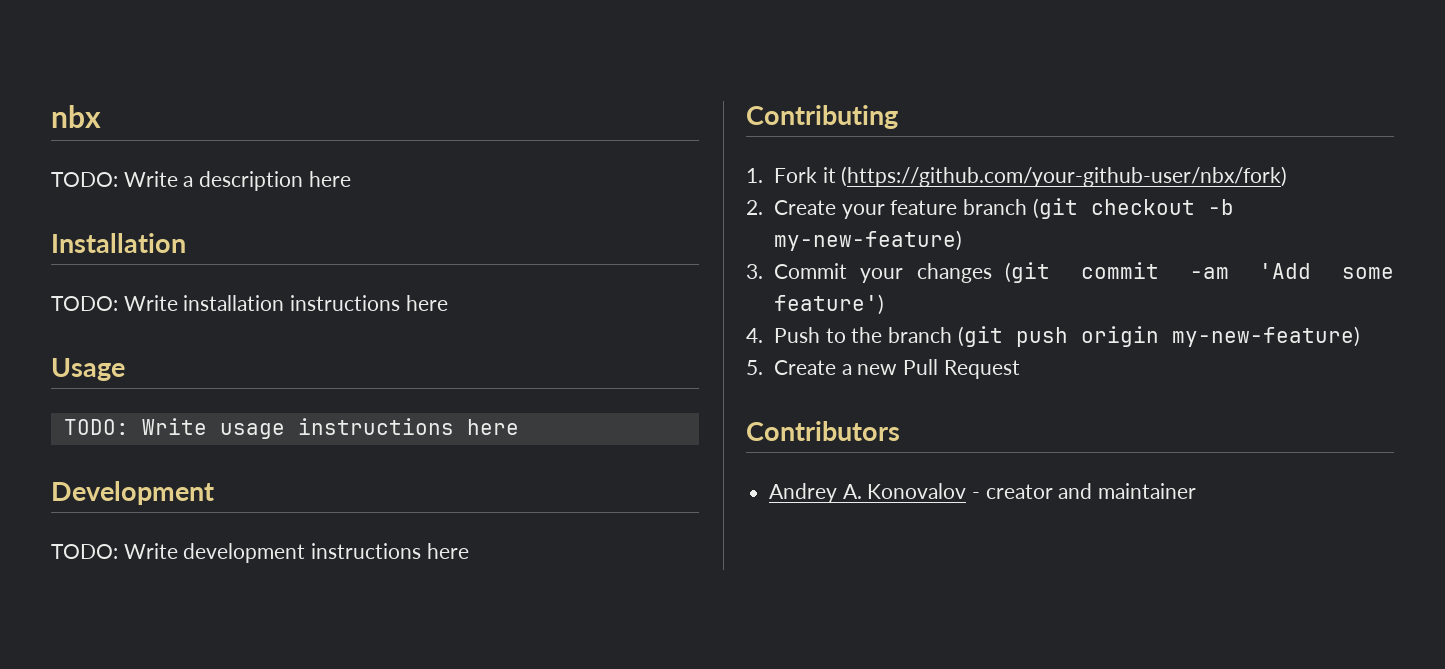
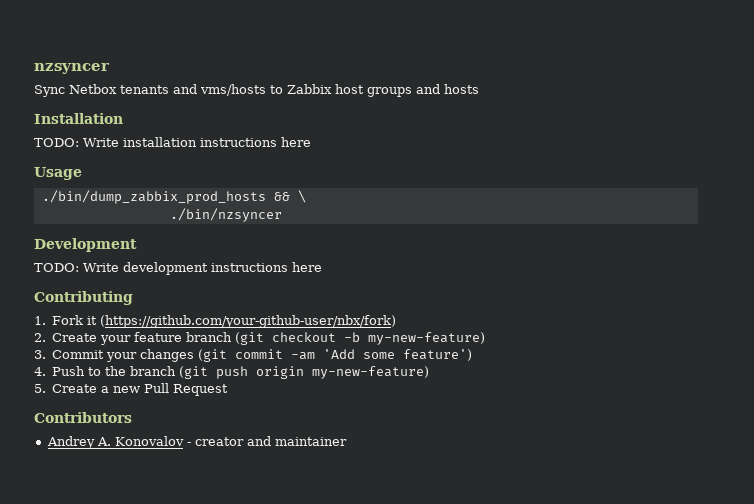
- nbx
- TODO: Write a description here
+ nzsyncer
+ Sync Netbox tenants and vms/hosts to Zabbix host groups and hosts
- TODO: Write usage instructions here
+ ./bin/dump_zabbix_prod_hosts && \
+ ./bin/nzsyncer

